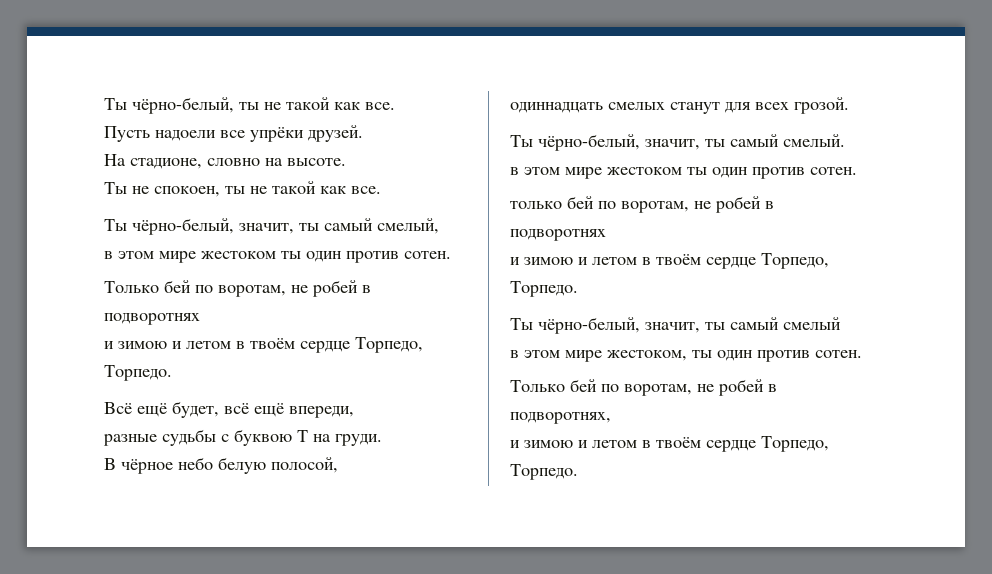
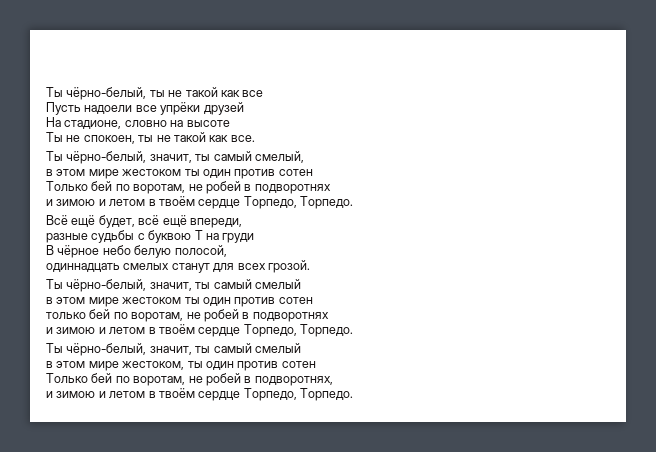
- Ты чёрно-белый, ты не такой как все.
+ Ты чёрно-белый, ты не такой как все
- Пусть надоели все упрёки друзей.
+ Пусть надоели все упрёки друзей
- На стадионе, словно на высоте.
+ На стадионе, словно на высоте
  Ты чёрно-белый, значит, ты самый смелый,
- в этом мире жестоком ты один против сотен.
+ в этом мире жестоком ты один против сотен
- разные судьбы с буквою Т на груди.
+ разные судьбы с буквою Т на груди
  одиннадцать смелых станут для всех грозой.
- Ты чёрно-белый, значит, ты самый смелый.
- в этом мире жестоком ты один против сотен.
+ Ты чёрно-белый, значит, ты самый смелый
+ в этом мире жестоком ты один против сотен
- в этом мире жестоком, ты один против сотен.
+ в этом мире жестоком, ты один против сотен

